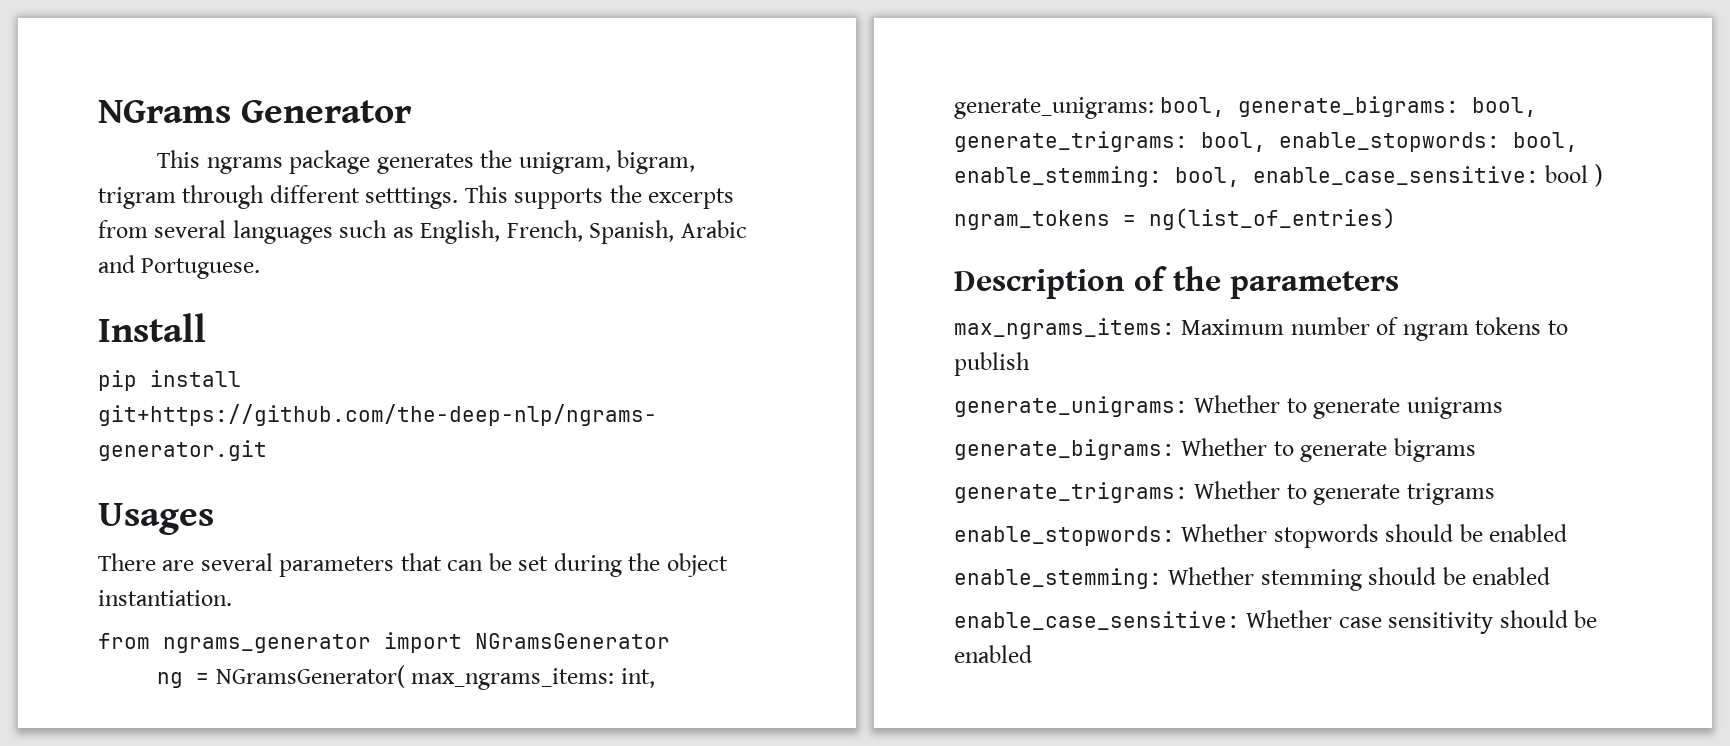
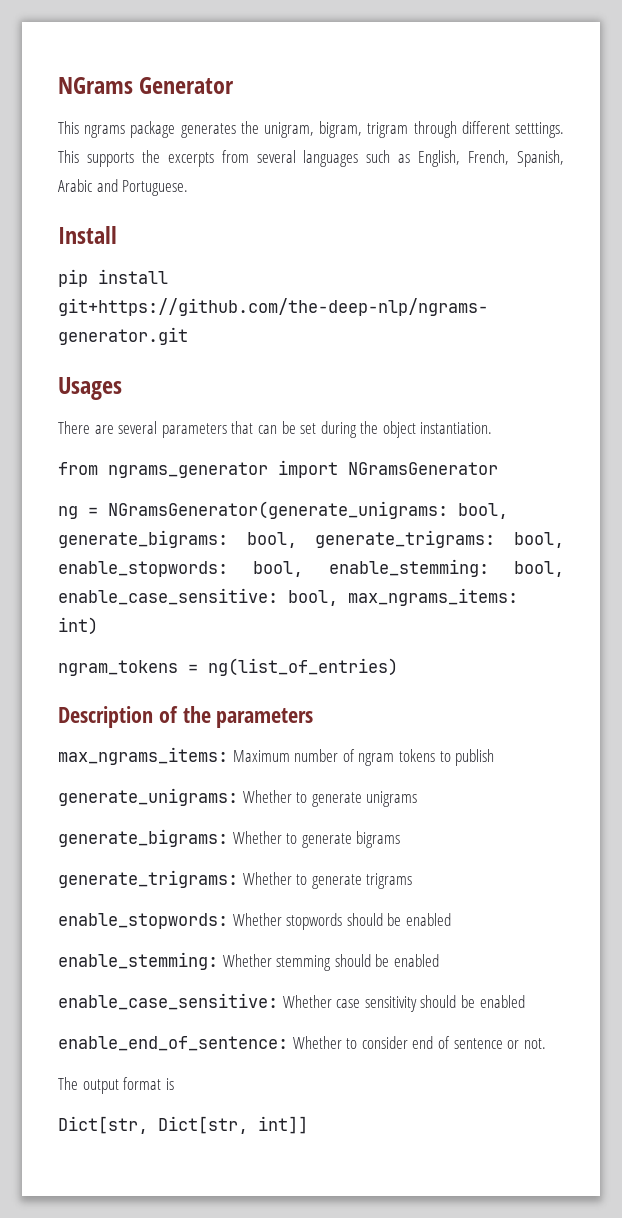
- ng = NGramsGenerator( max_ngrams_items: int, generate_unigrams: bool, generate_bigrams: bool, generate_trigrams: bool, enable_stopwords: bool, enable_stemming: bool, enable_case_sensitive: bool )
+ ng = NGramsGenerator(generate_unigrams: bool, generate_bigrams: bool, generate_trigrams: bool, enable_stopwords: bool, enable_stemming: bool, enable_case_sensitive: bool, max_ngrams_items: int)
+ enable_end_of_sentence: Whether to consider end of sentence or not.
+ The output format is
+ Dict[str, Dict[str, int]]

